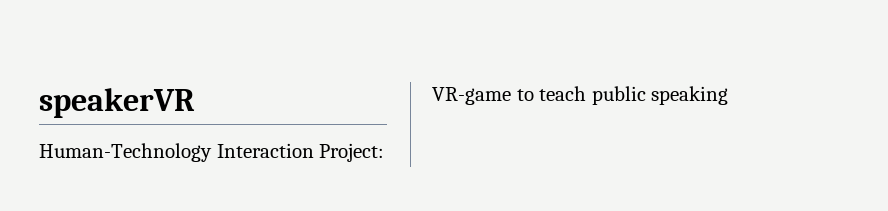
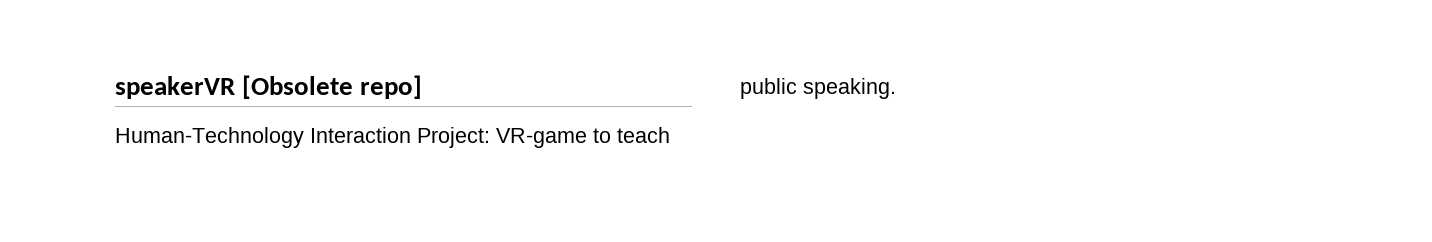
- speakerVR
+ speakerVR [Obsolete repo]
- Human-Technology Interaction Project: VR-game to teach public speaking
+ Human-Technology Interaction Project: VR-game to teach public speaking.

